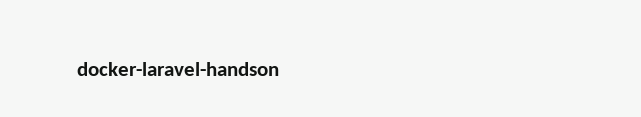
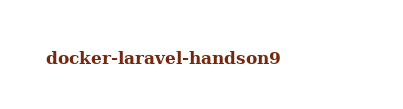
- docker-laravel-handson
+ docker-laravel-handson9

